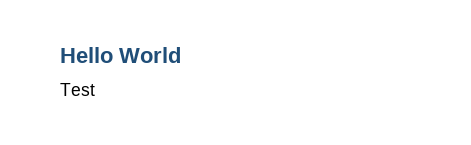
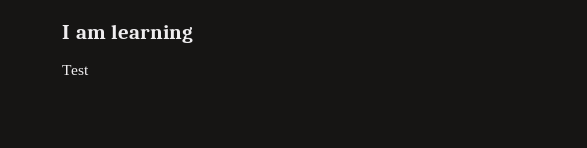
- Hello World
+ I am learning

